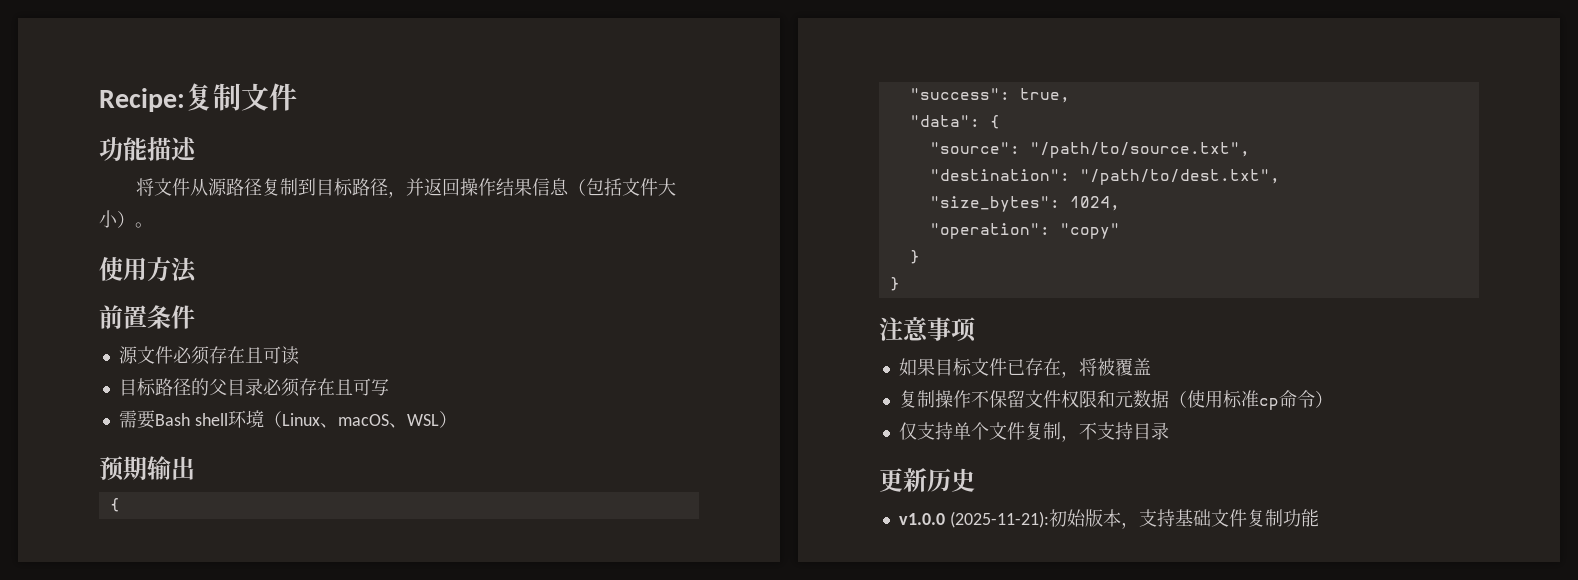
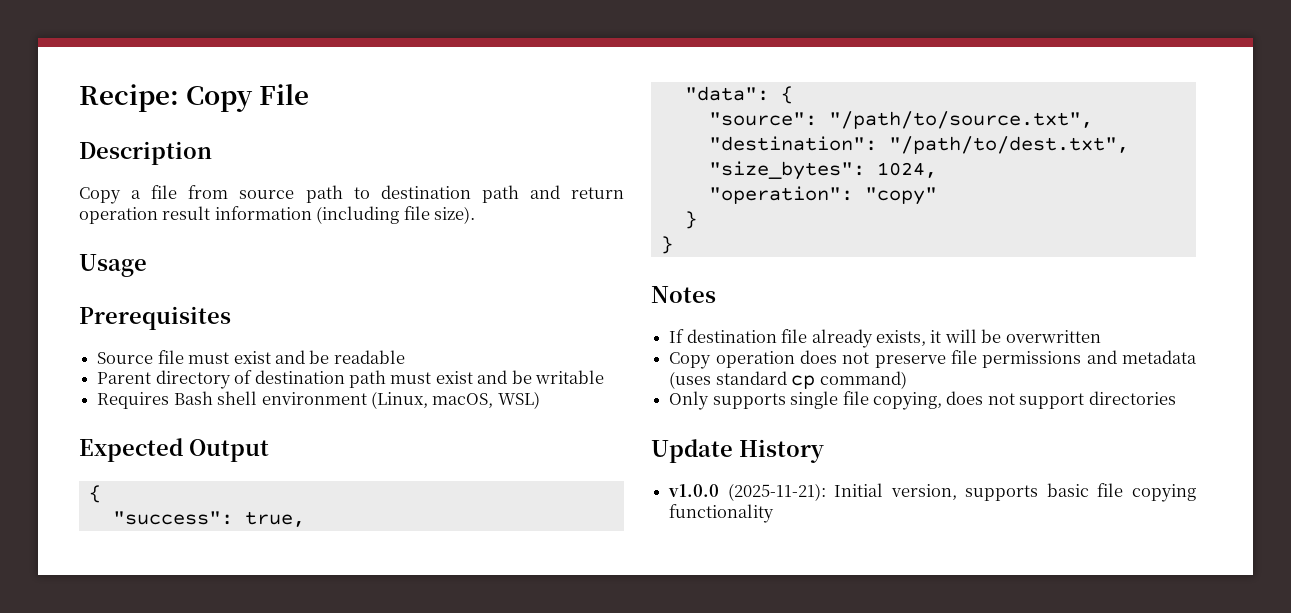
- Recipe:复制文件
- 功能描述
- 将文件从源路径复制到目标路径，并返回操作结果信息（包括文件大小）。
- 使用方法
- 前置条件
- 源文件必须存在且可读
- 目标路径的父目录必须存在且可写
- 需要Bash shell环境（Linux、macOS、WSL）
- 预期输出
+ Recipe: Copy File
+ Description
+ Copy a file from source path to destination path and return operation result information (including file size).
+ Usage
+ Prerequisites
+ Source file must exist and be readable
+ Parent directory of destination path must exist and be writable
+ Requires Bash shell environment (Linux, macOS, WSL)
+ Expected Output
- 注意事项
- 如果目标文件已存在，将被覆盖
- 复制操作不保留文件权限和元数据（使用标准cp命令）
- 仅支持单个文件复制，不支持目录
- 更新历史
- v1.0.0 (2025-11-21):初始版本，支持基础文件复制功能
+ Notes
+ If destination file already exists, it will be overwritten
+ Copy operation does not preserve file permissions and metadata (uses standard cp command)
+ Only supports single file copying, does not support directories
+ Update History
+ v1.0.0 (2025-11-21): Initial version, supports basic file copying functionality

